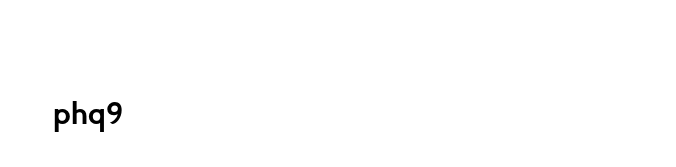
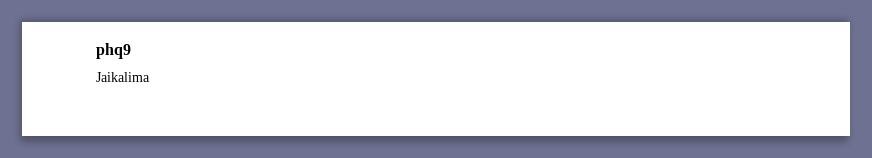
+ Jaikalima

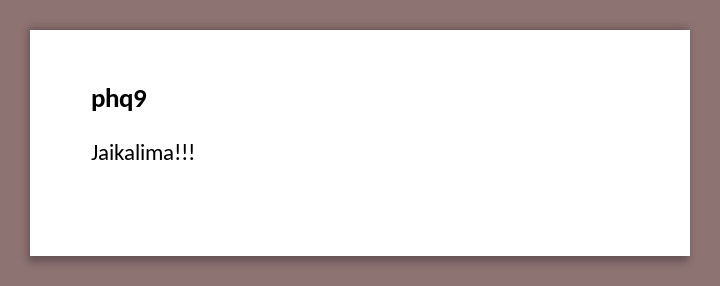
- Jaikalima
+ Jaikalima!!!

